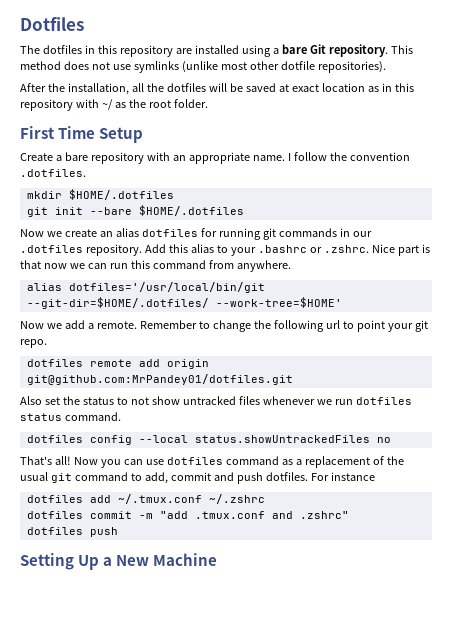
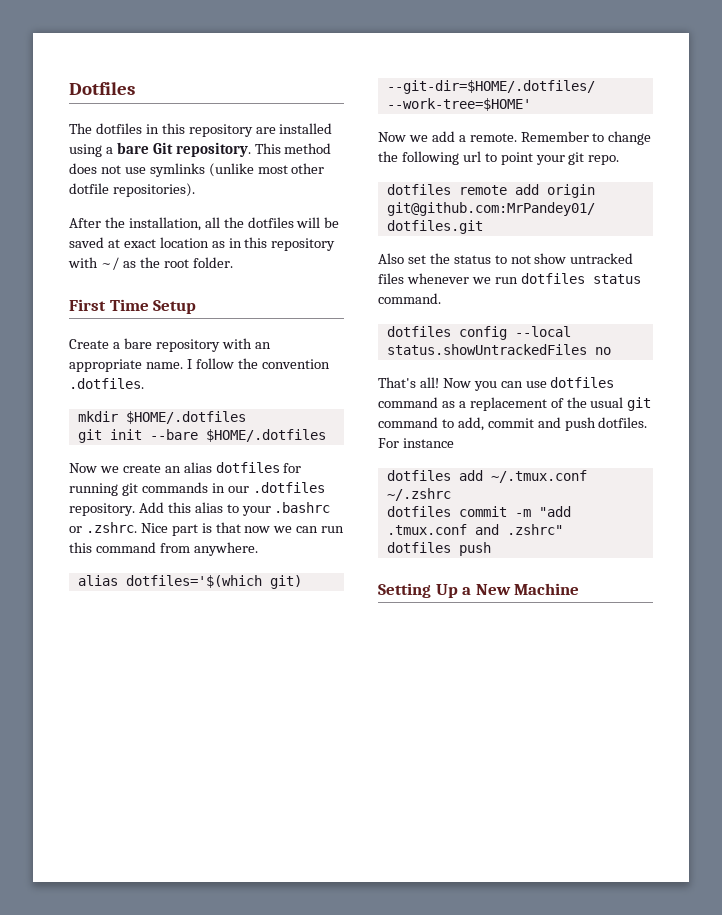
- alias dotfiles='/usr/local/bin/git --git-dir=$HOME/.dotfiles/ --work-tree=$HOME'
+ alias dotfiles='$(which git) --git-dir=$HOME/.dotfiles/ --work-tree=$HOME'

